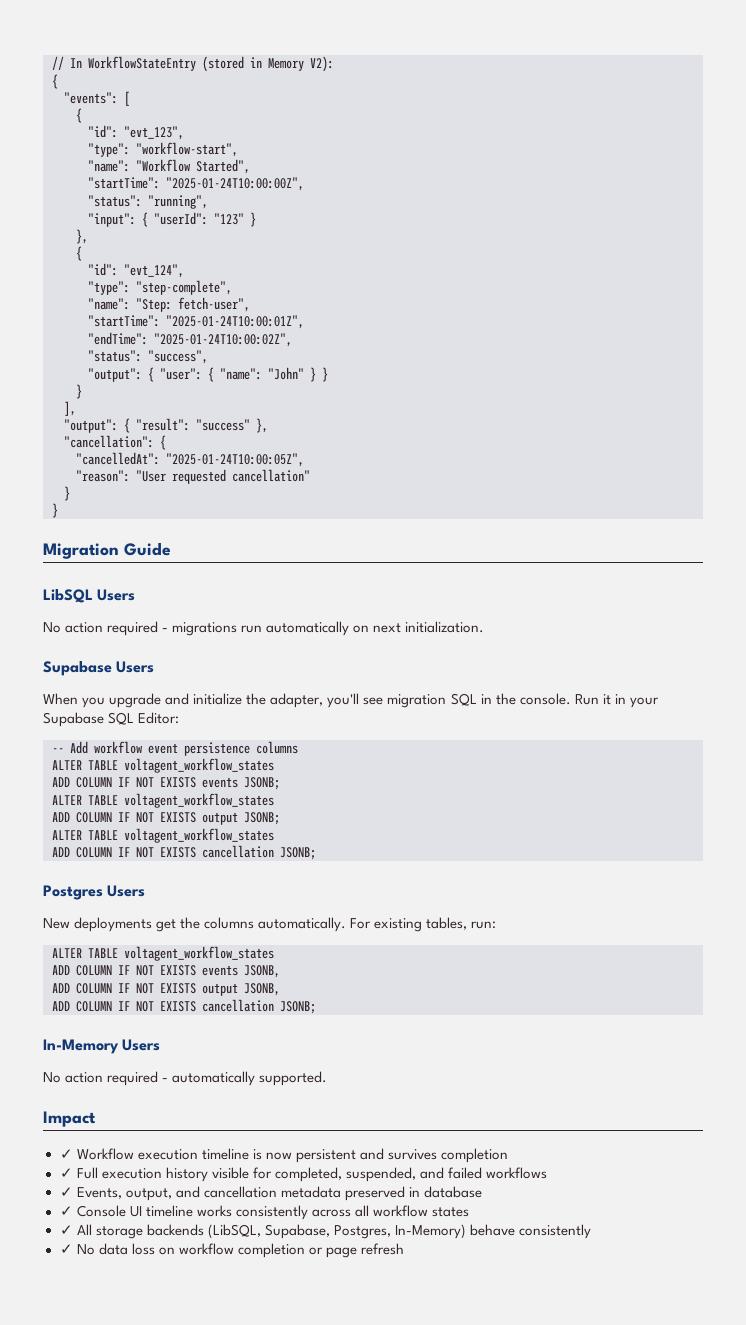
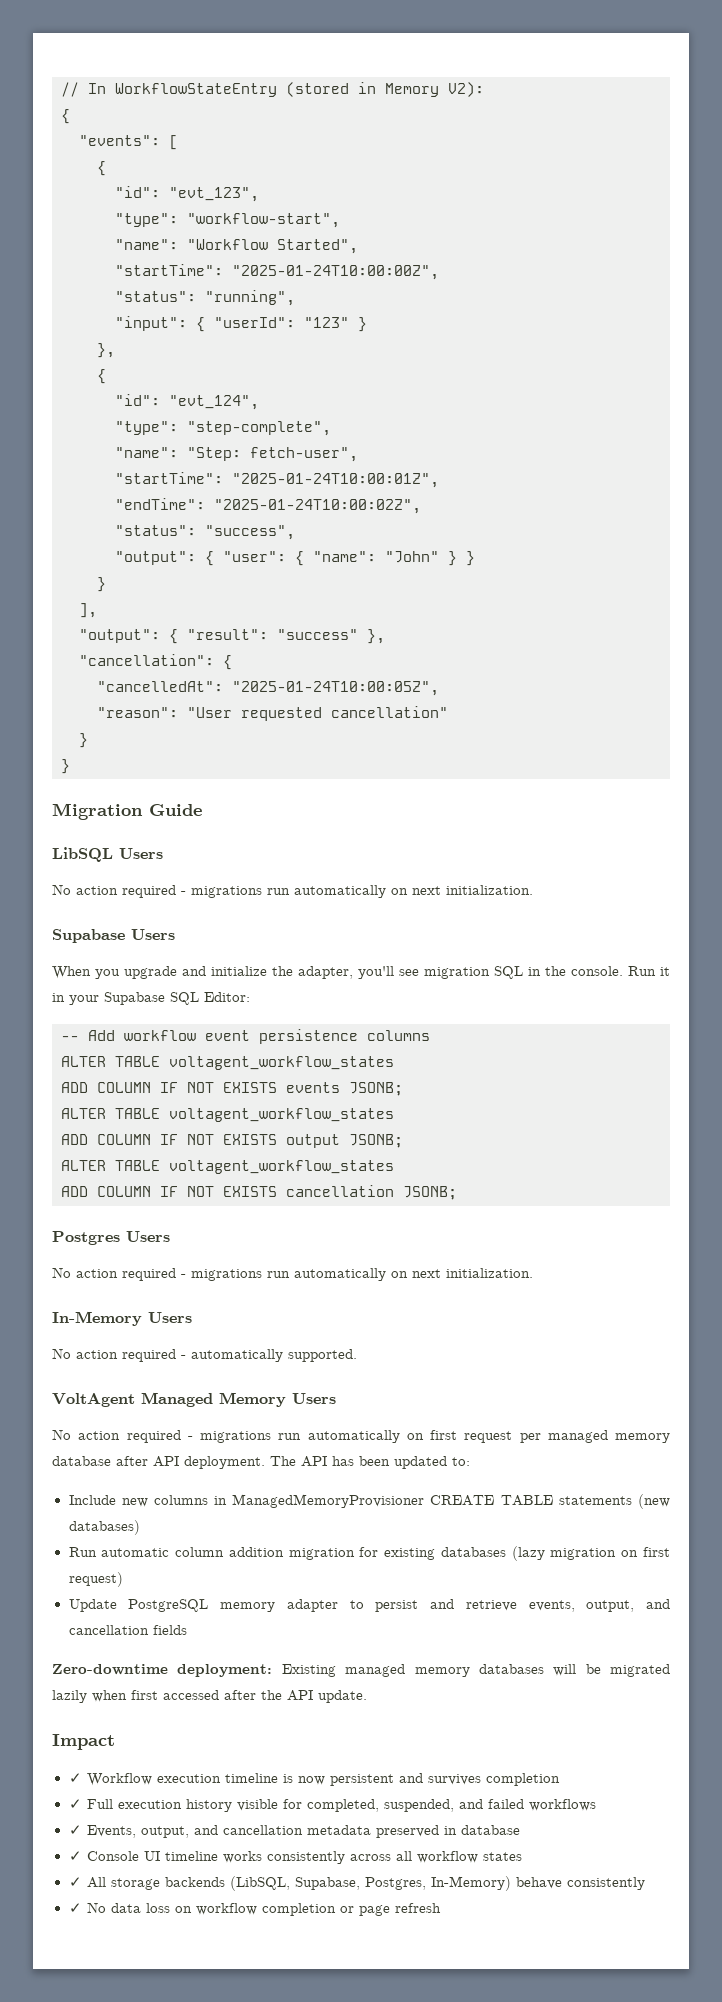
  Postgres Users
- New deployments get the columns automatically. For existing tables, run:
- ALTER TABLE voltagent_workflow_states
- ADD COLUMN IF NOT EXISTS events JSONB,
- ADD COLUMN IF NOT EXISTS output JSONB,
- ADD COLUMN IF NOT EXISTS cancellation JSONB;
+ No action required - migrations run automatically on next initialization.
+ VoltAgent Managed Memory Users
+ No action required - migrations run automatically on first request per managed memory database after API deployment. The API has been updated to:
+ Include new columns in ManagedMemoryProvisioner CREATE TABLE statements (new databases)
+ Run automatic column addition migration for existing databases (lazy migration on first request)
+ Update PostgreSQL memory adapter to persist and retrieve events, output, and cancellation fields
+ Zero-downtime deployment: Existing managed memory databases will be migrated lazily when first accessed after the API update.

